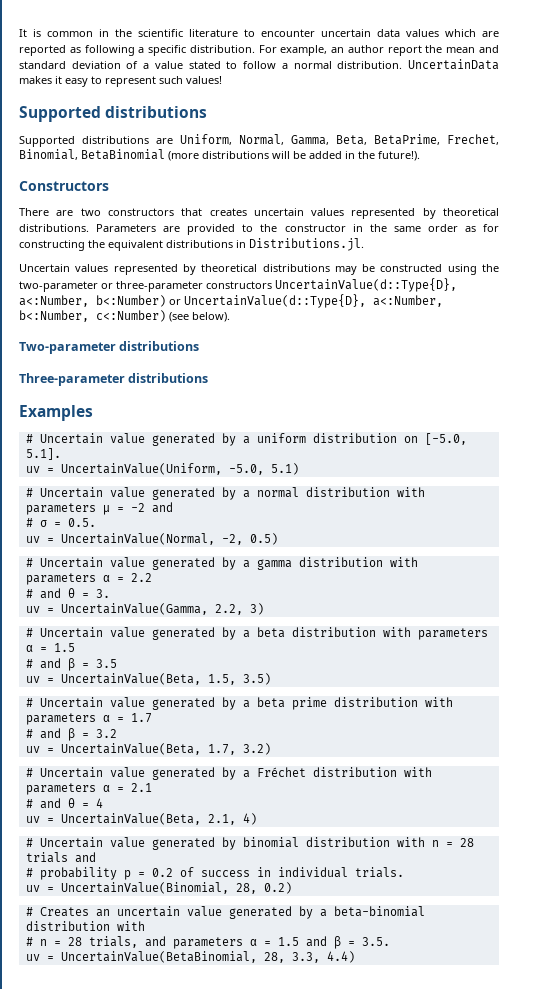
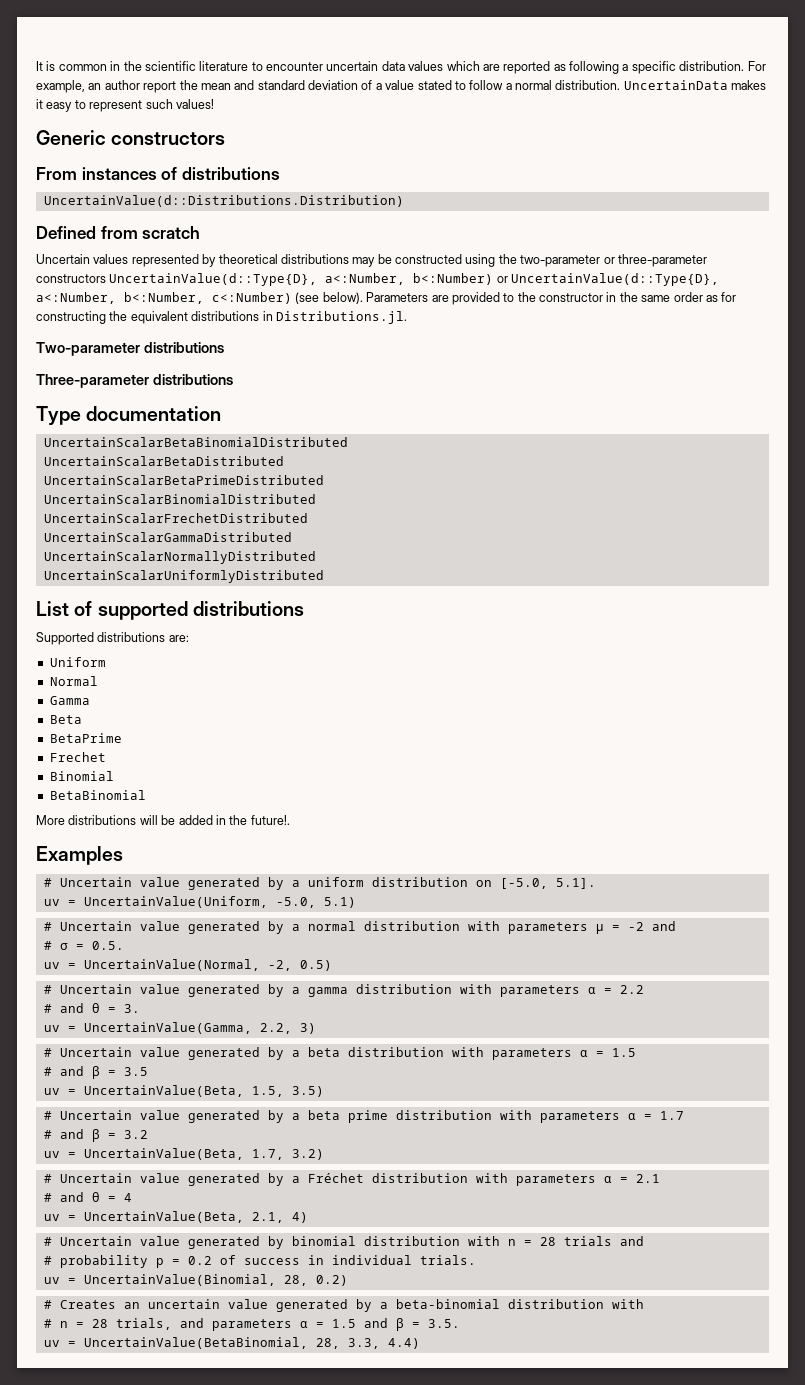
  UncertainData makes it easy to represent such values!
- Supported distributions
- Supported distributions are Uniform, Normal, Gamma, Beta, BetaPrime, Frechet, Binomial, BetaBinomial (more distributions will be added in the future!).
- Constructors
- There are two constructors that creates uncertain values represented by theoretical distributions. Parameters are provided to the constructor in the same order as for constructing the equivalent distributions in Distributions.jl.
+ Generic constructors
+ From instances of distributions
+ UncertainValue(d::Distributions.Distribution)
+ Defined from scratch
- Uncertain values represented by theoretical distributions may be constructed using the two-parameter or three-parameter constructors UncertainValue(d::Type{D}, a<:Number, b<:Number) or UncertainValue(d::Type{D}, a<:Number, b<:Number, c<:Number) (see below).
+ Uncertain values represented by theoretical distributions may be constructed using the two-parameter or three-parameter constructors UncertainValue(d::Type{D}, a<:Number, b<:Number) or UncertainValue(d::Type{D}, a<:Number, b<:Number, c<:Number) (see below). Parameters are provided to the constructor in the same order as for constructing the equivalent distributions in Distributions.jl.
  Two-parameter distributions
  Three-parameter distributions
+ Type documentation
+ UncertainScalarBetaBinomialDistributed
+ UncertainScalarBetaDistributed
+ UncertainScalarBetaPrimeDistributed
+ UncertainScalarBinomialDistributed
+ UncertainScalarFrechetDistributed
+ UncertainScalarGammaDistributed
+ UncertainScalarNormallyDistributed
+ UncertainScalarUniformlyDistributed
+ List of supported distributions
+ Supported distributions are:
+ Uniform
+ Normal
+ Gamma
+ Beta
+ BetaPrime
+ Frechet
+ Binomial
+ BetaBinomial
+ More distributions will be added in the future!.

